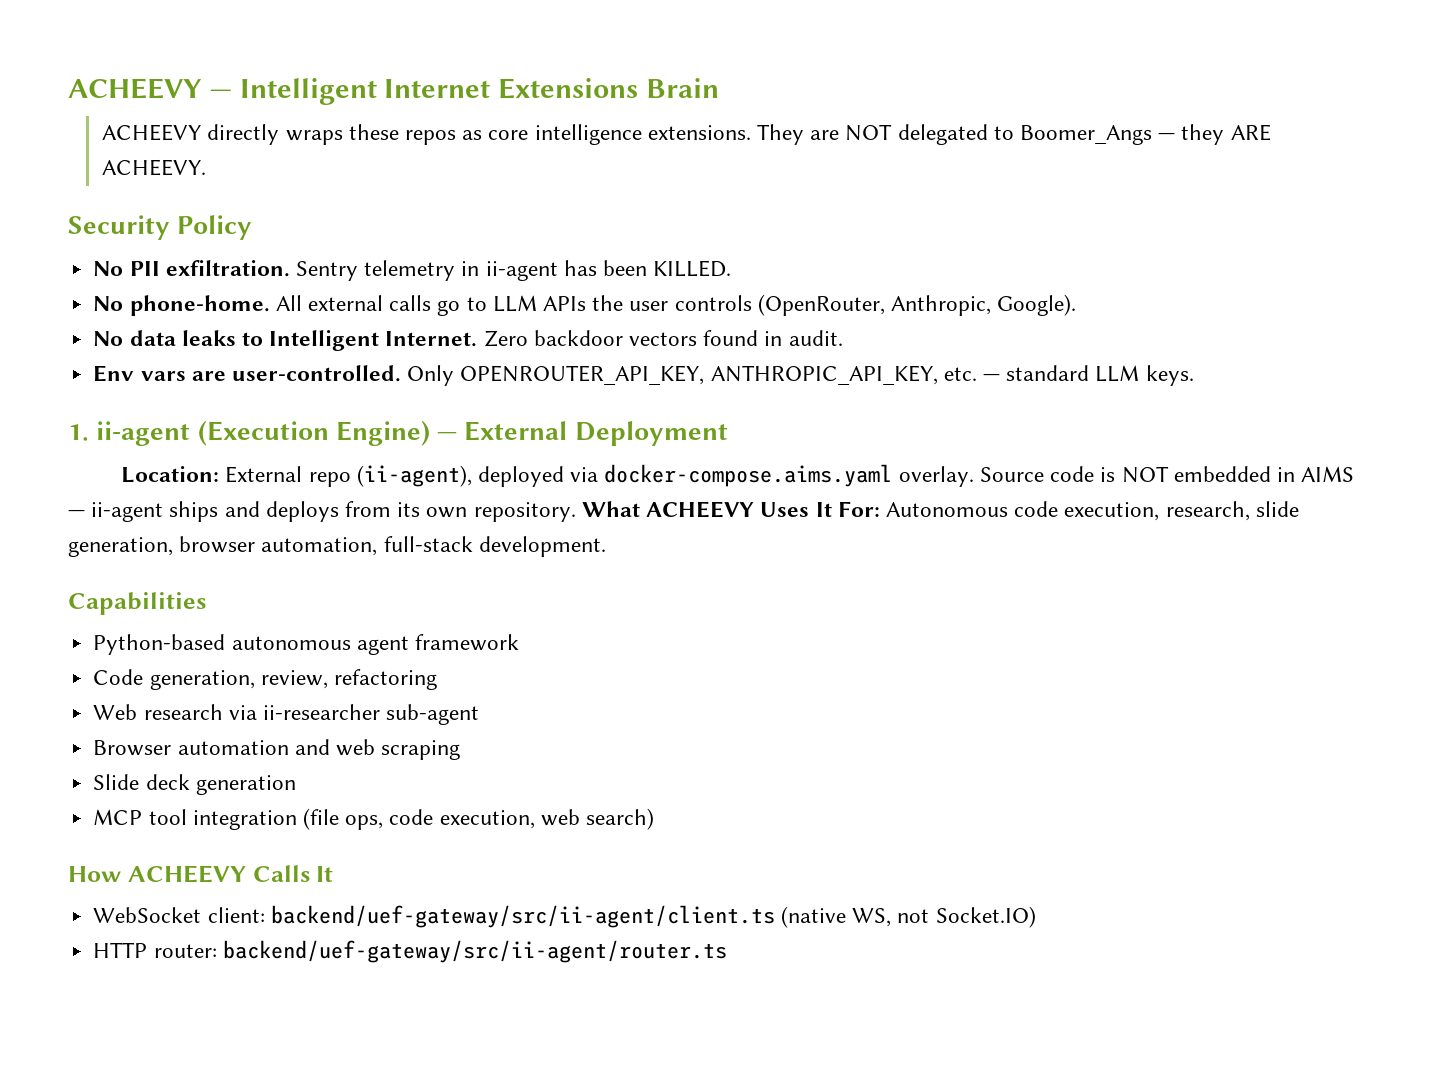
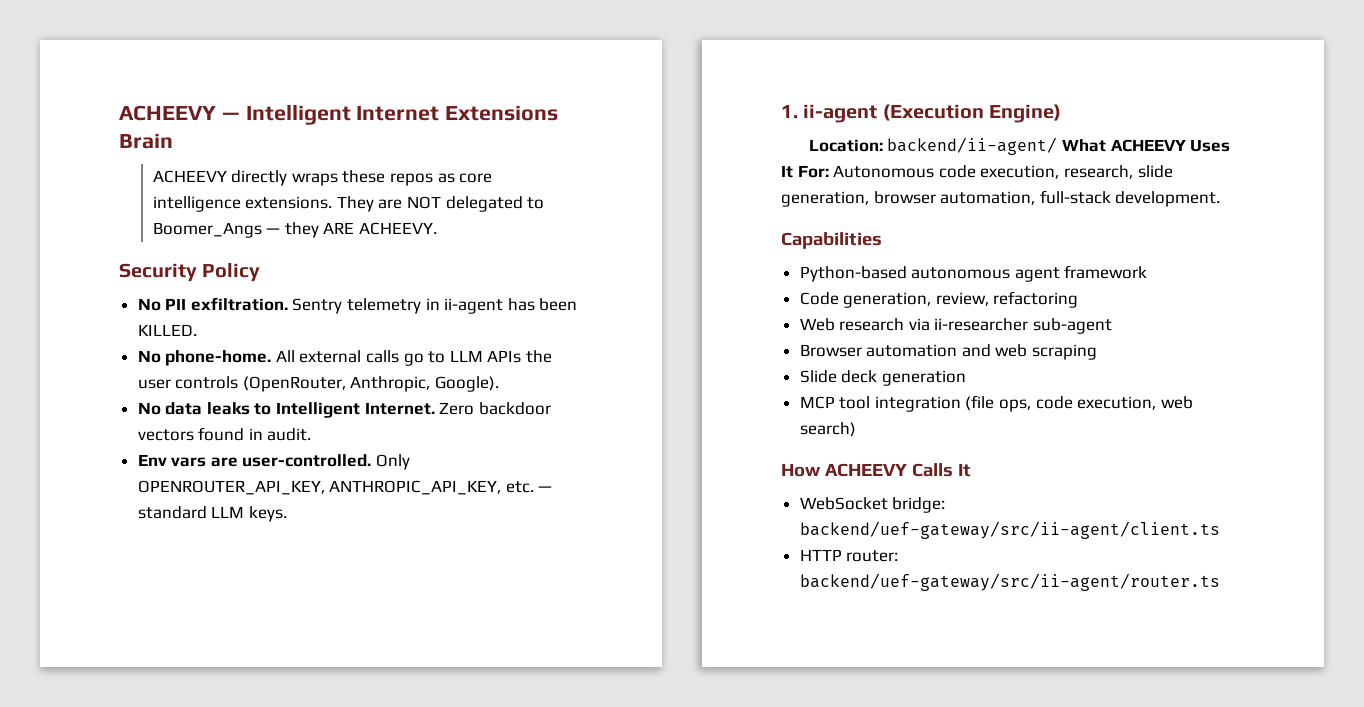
- 1. ii-agent (Execution Engine) — External Deployment
- Location: External repo (ii-agent), deployed via docker-compose.aims.yaml overlay. Source code is NOT embedded in AIMS — ii-agent ships and deploys from its own repository. What ACHEEVY Uses It For: Autonomous code execution, research, slide generation, browser automation, full-stack development.
+ 1. ii-agent (Execution Engine)
+ Location: backend/ii-agent/ What ACHEEVY Uses It For: Autonomous code execution, research, slide generation, browser automation, full-stack development.
- WebSocket client: backend/uef-gateway/src/ii-agent/client.ts (native WS, not Socket.IO)
+ WebSocket bridge: backend/uef-gateway/src/ii-agent/client.ts

